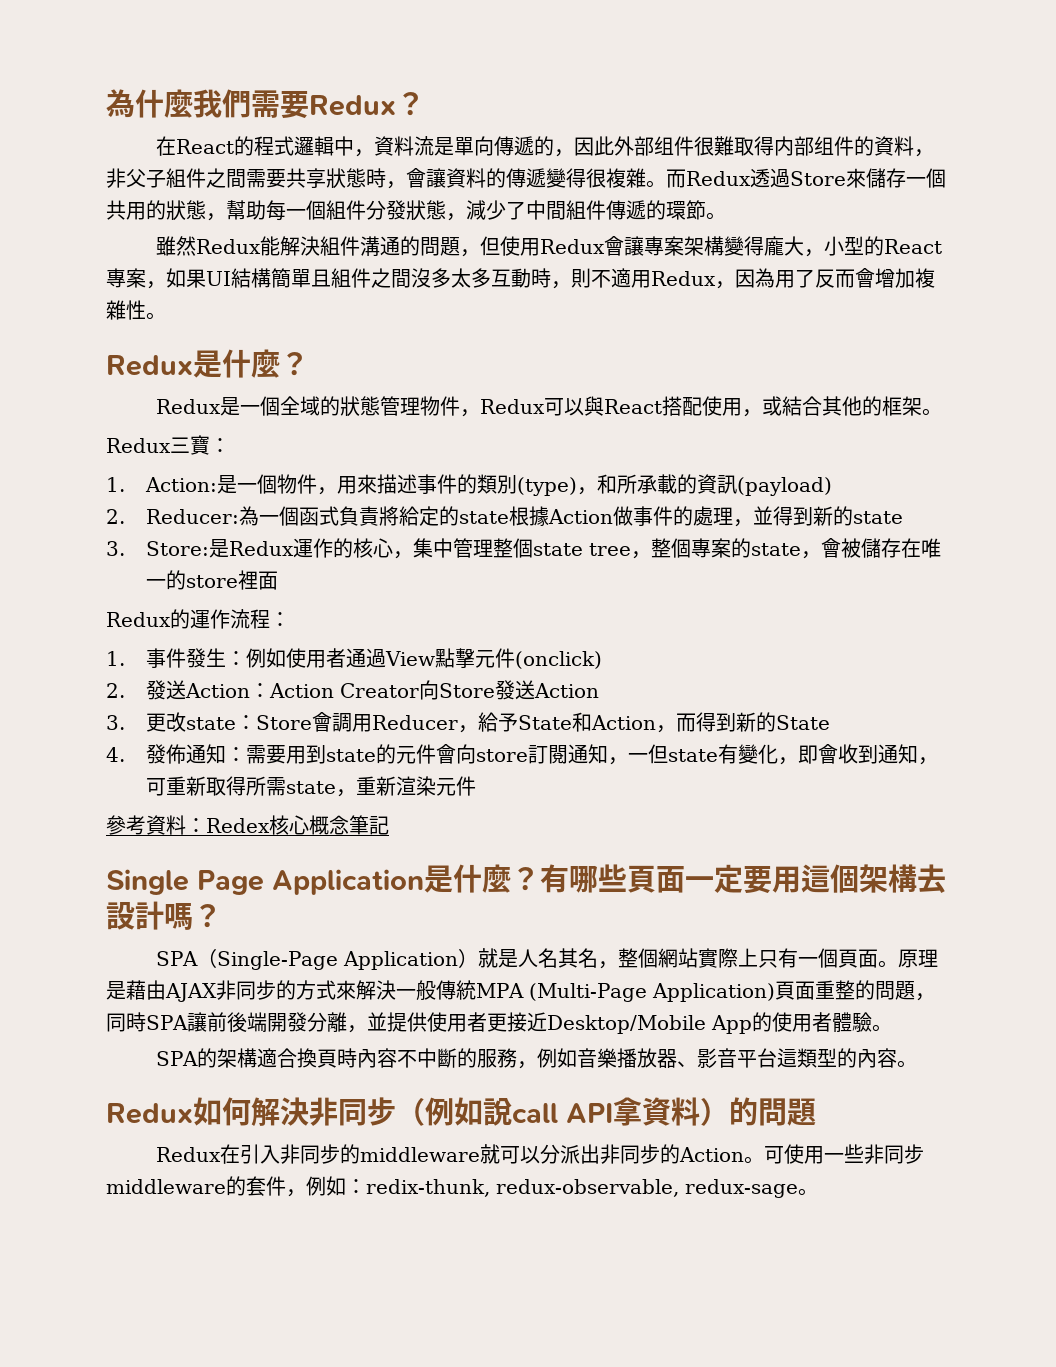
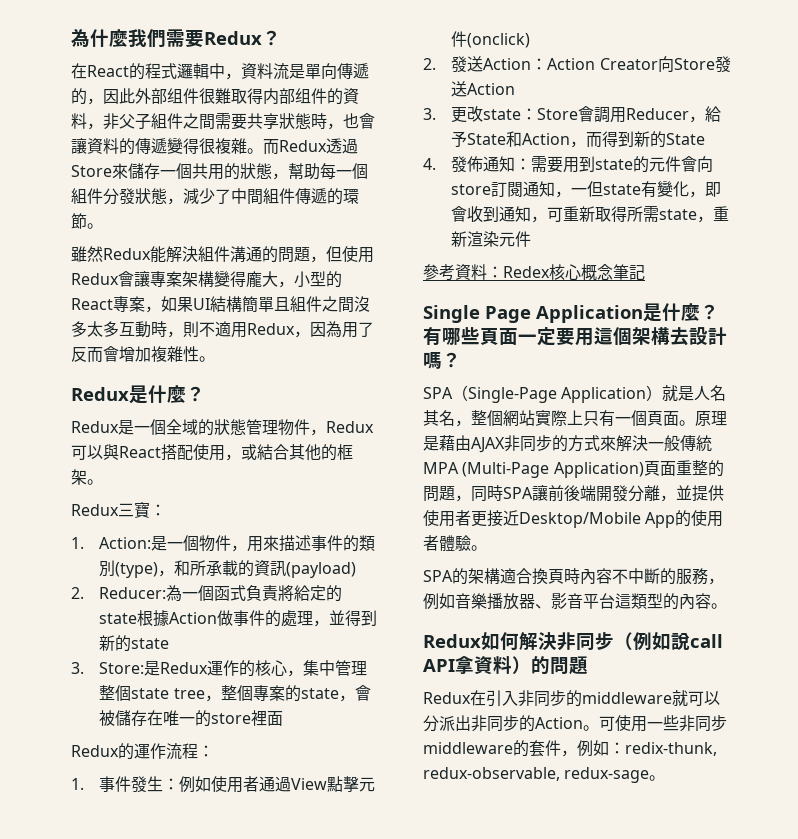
- 在React的程式邏輯中，資料流是單向傳遞的，因此外部组件很難取得内部组件的資料，非父子組件之間需要共享狀態時，會讓資料的傳遞變得很複雜。
+ 在React的程式邏輯中，資料流是單向傳遞的，因此外部组件很難取得内部组件的資料，非父子組件之間需要共享狀態時，也會讓資料的傳遞變得很複雜。

